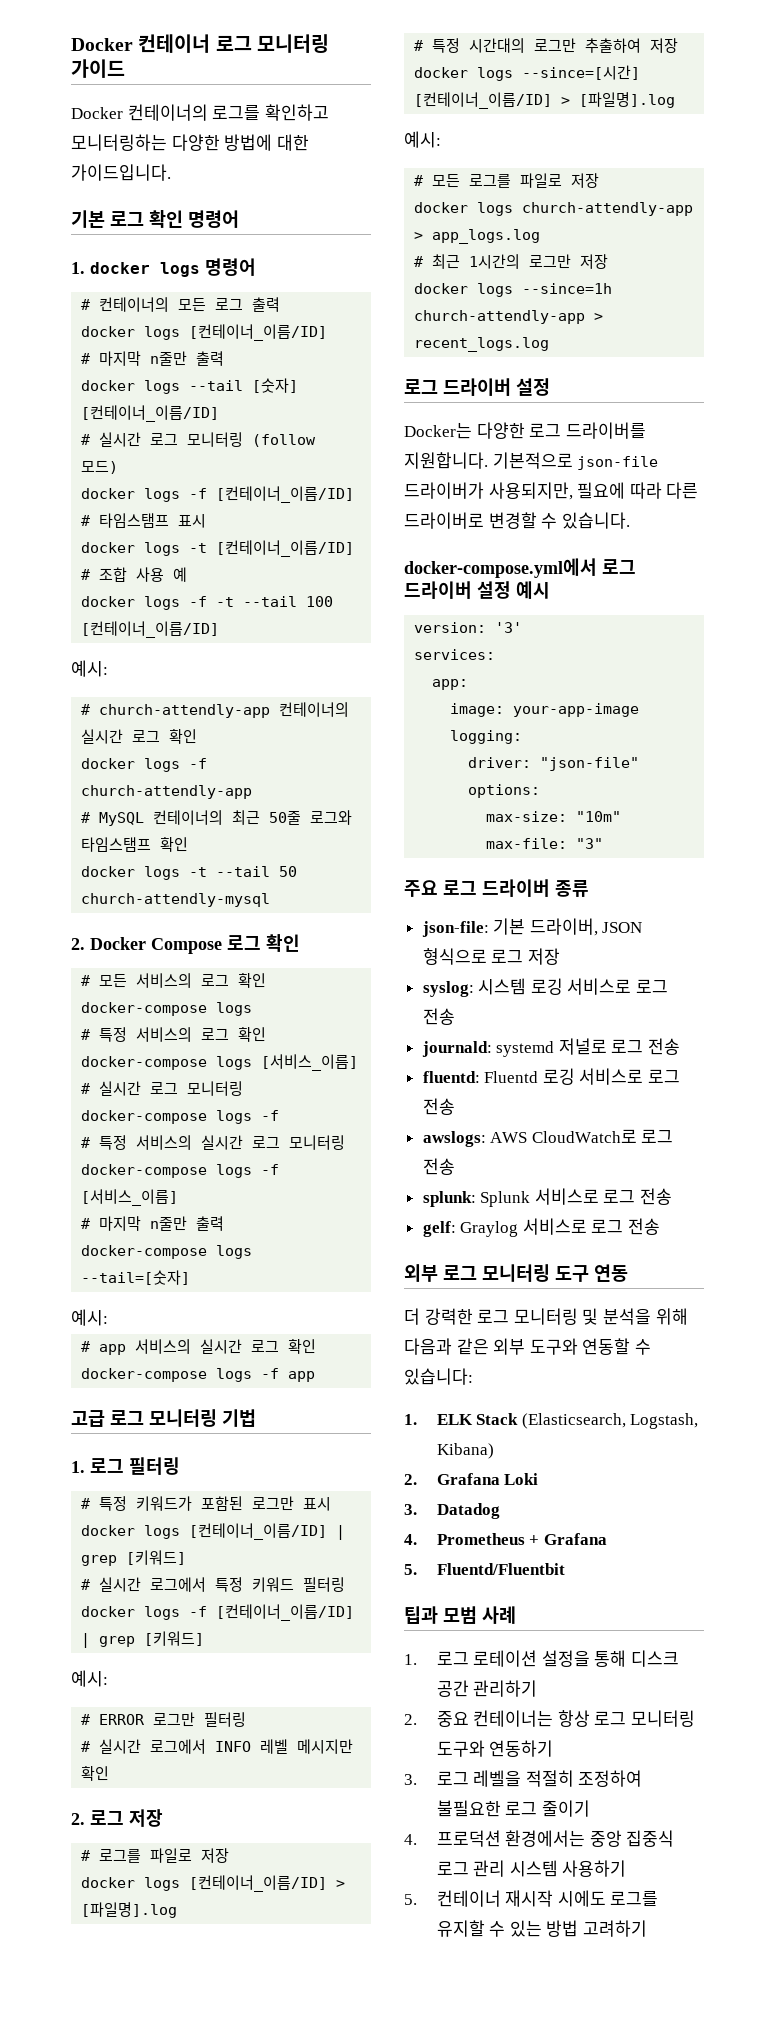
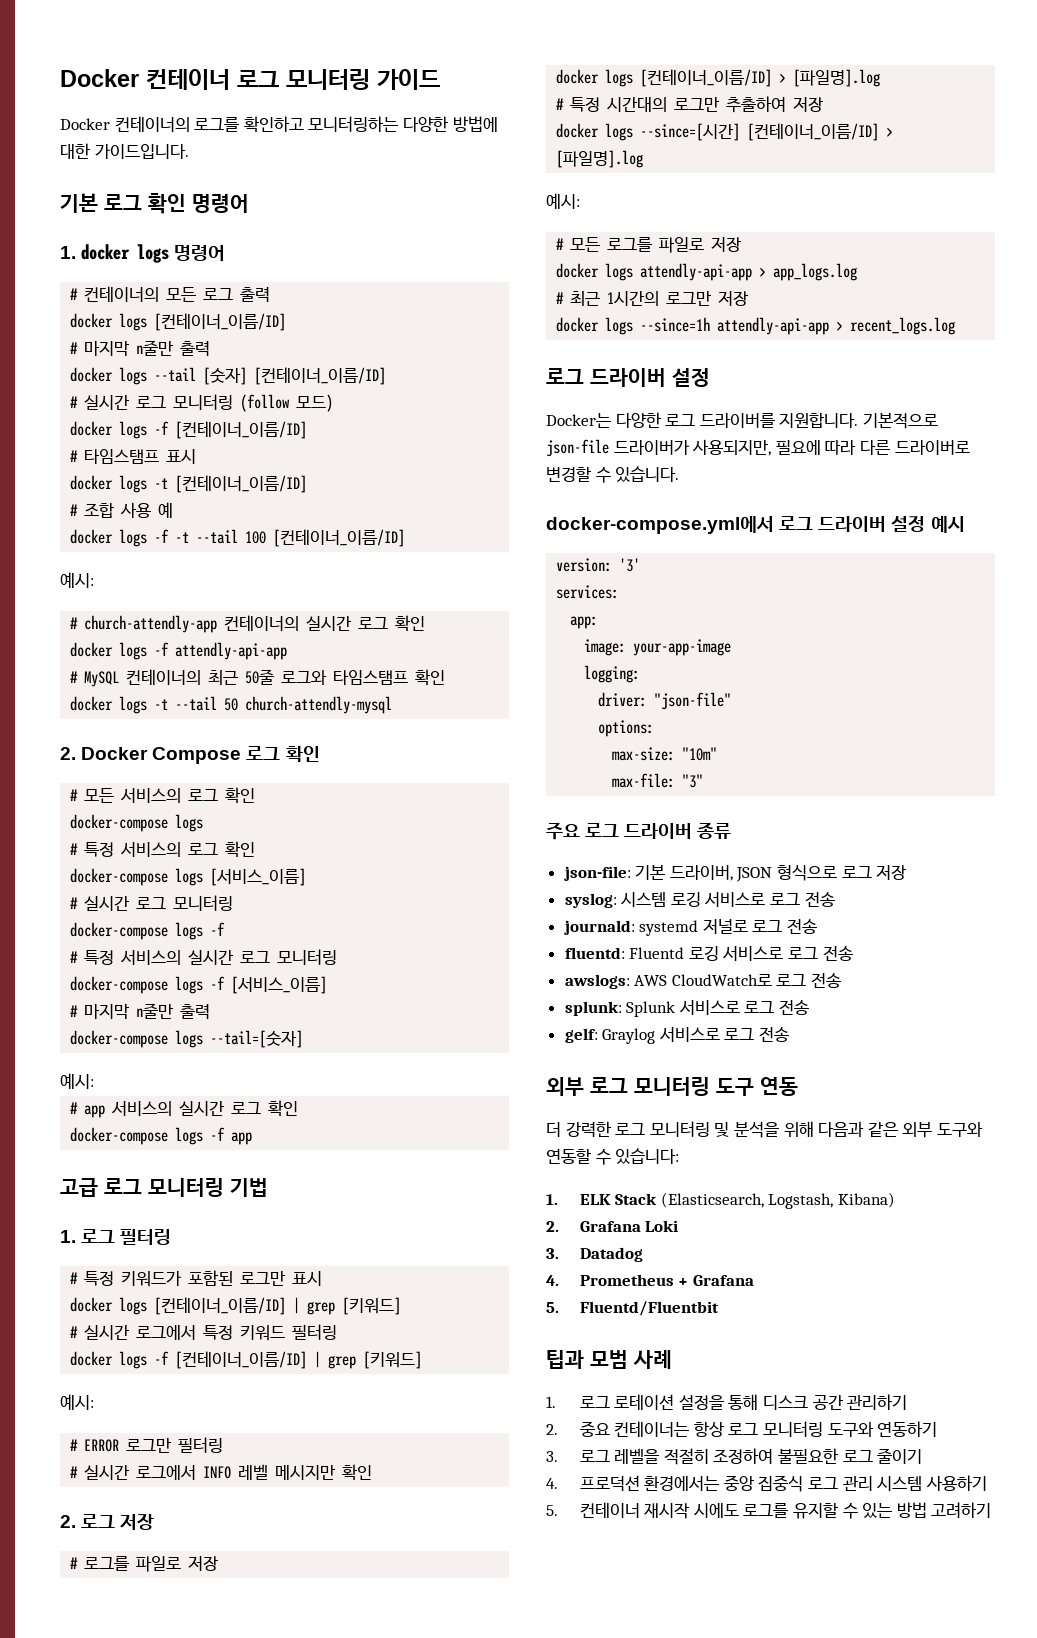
- docker logs -f church-attendly-app
+ docker logs -f attendly-api-app
- docker logs church-attendly-app > app_logs.log
+ docker logs attendly-api-app > app_logs.log
- docker logs --since=1h church-attendly-app > recent_logs.log
+ docker logs --since=1h attendly-api-app > recent_logs.log

